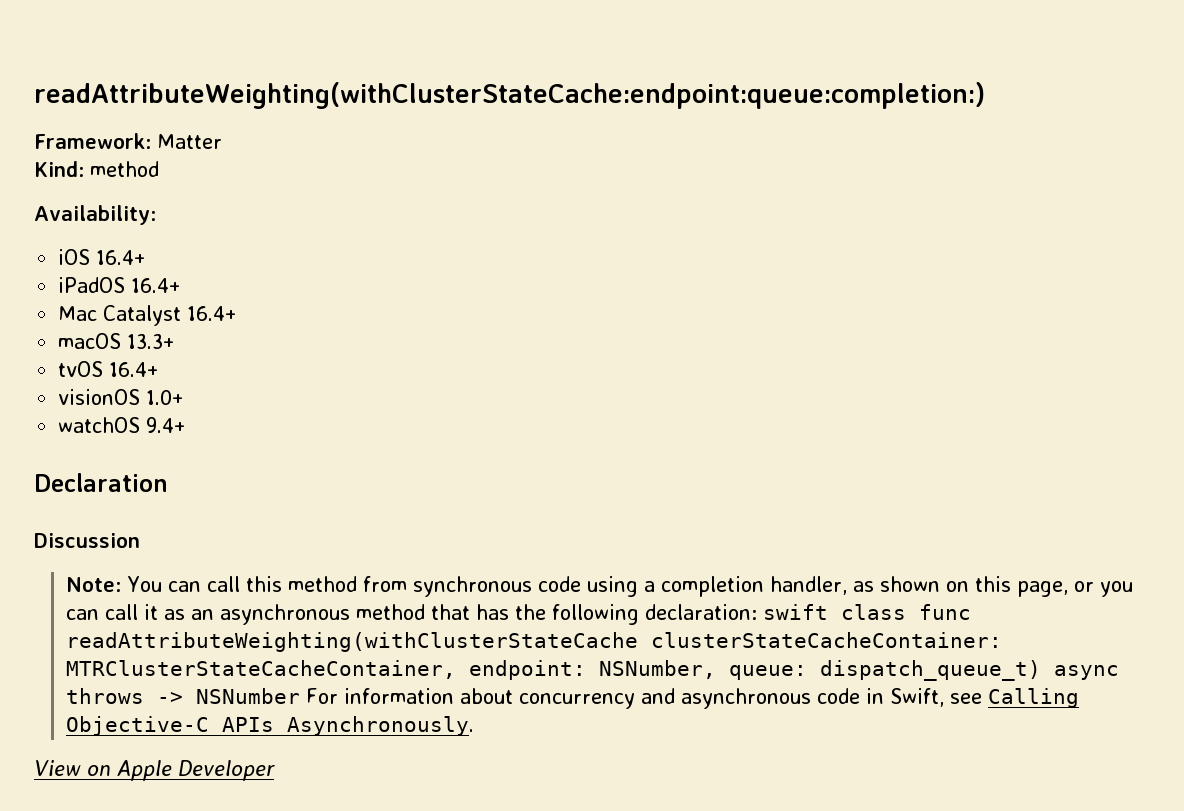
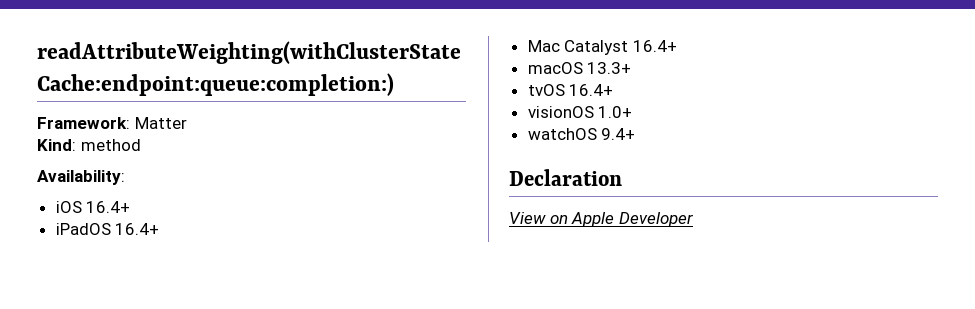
- Discussion
- Note: You can call this method from synchronous code using a completion handler, as shown on this page, or you can call it as an asynchronous method that has the following declaration: swift class func readAttributeWeighting(withClusterStateCache clusterStateCacheContainer: MTRClusterStateCacheContainer, endpoint: NSNumber, queue: dispatch_queue_t) async throws -> NSNumber For information about concurrency and asynchronous code in Swift, see Calling Objective-C APIs Asynchronously.

